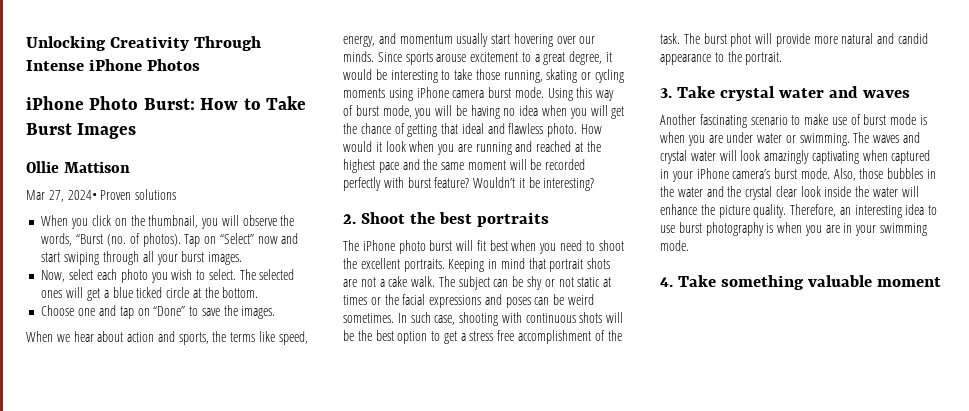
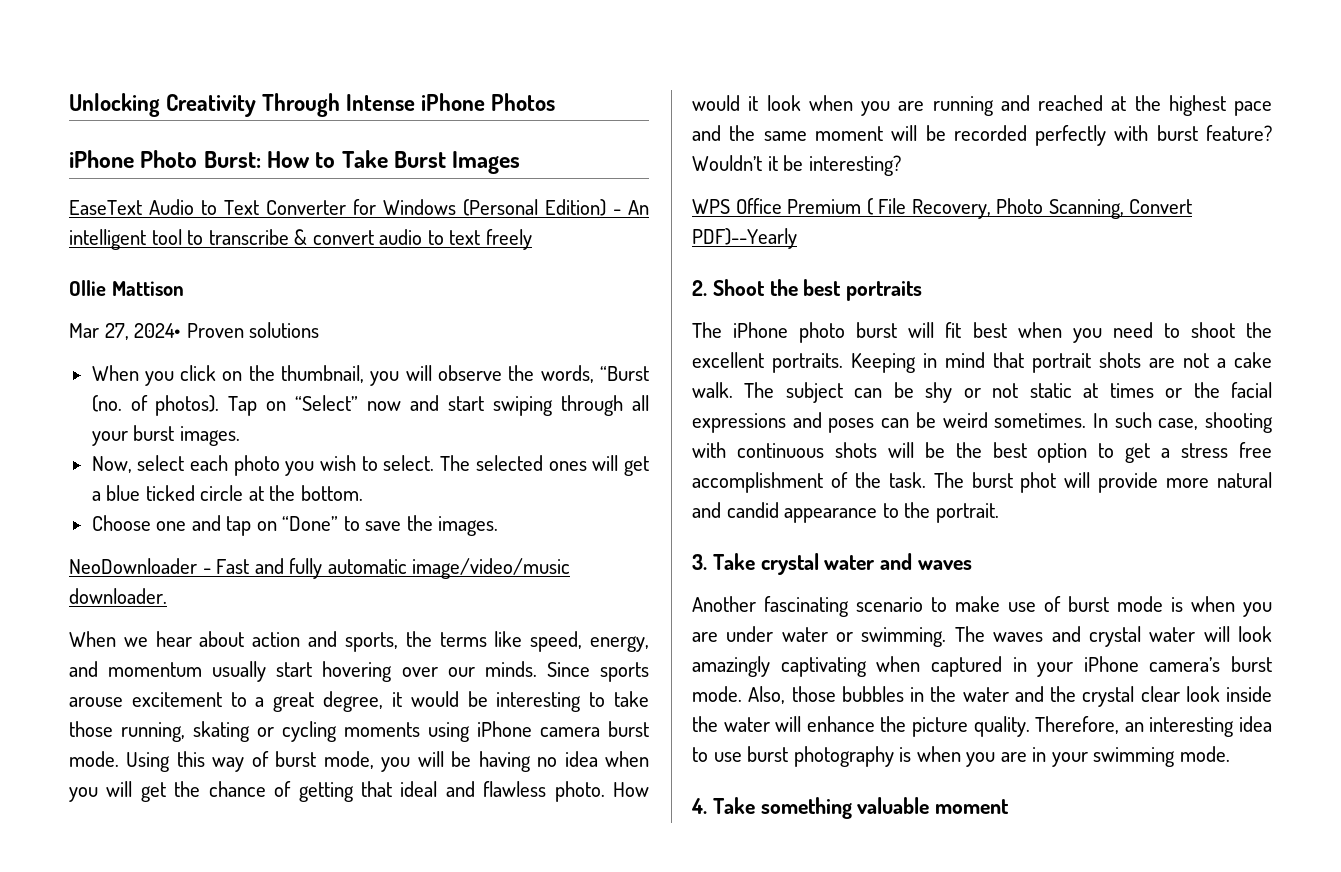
+ EaseText Audio to Text Converter for Windows (Personal Edition) - An intelligent tool to transcribe & convert audio to text freely
+ NeoDownloader - Fast and fully automatic image/video/music downloader.
+ WPS Office Premium ( File Recovery, Photo Scanning, Convert PDF)--Yearly

